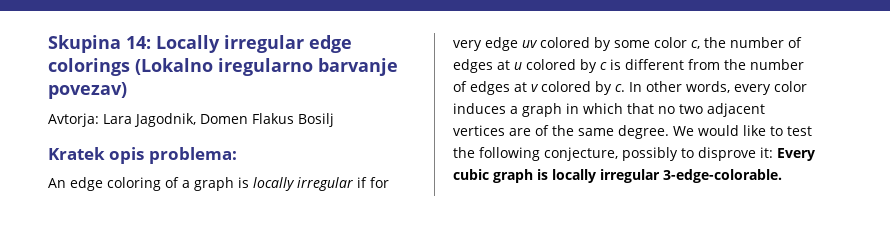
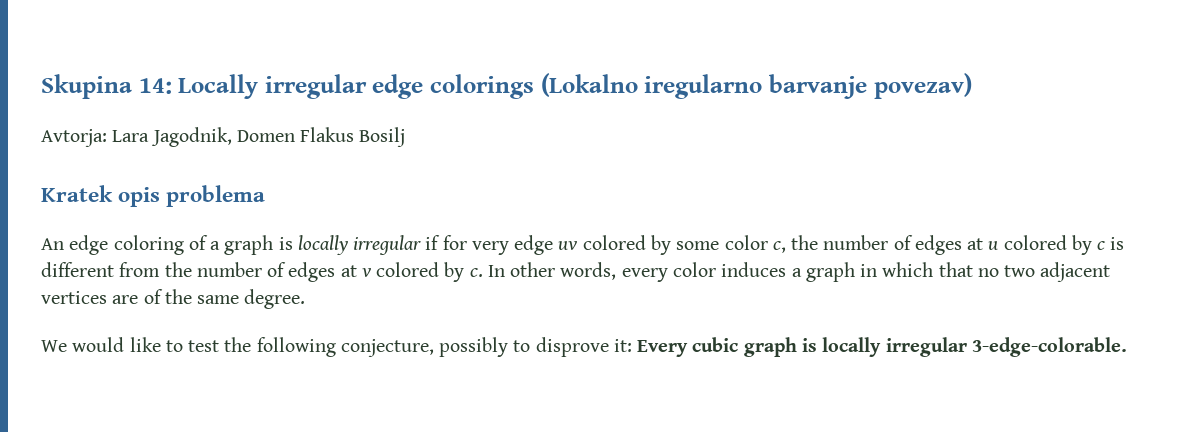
- Kratek opis problema:
+ Kratek opis problema
- In other words, every color induces a graph in which that no two adjacent vertices are of the same degree. We would like to test the following conjecture, possibly to disprove it: Every cubic graph is locally irregular 3-edge-colorable.
+ In other words, every color induces a graph in which that no two adjacent vertices are of the same degree.
+ We would like to test the following conjecture, possibly to disprove it: Every cubic graph is locally irregular 3-edge-colorable.

